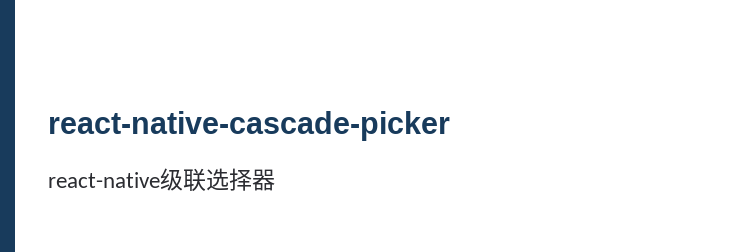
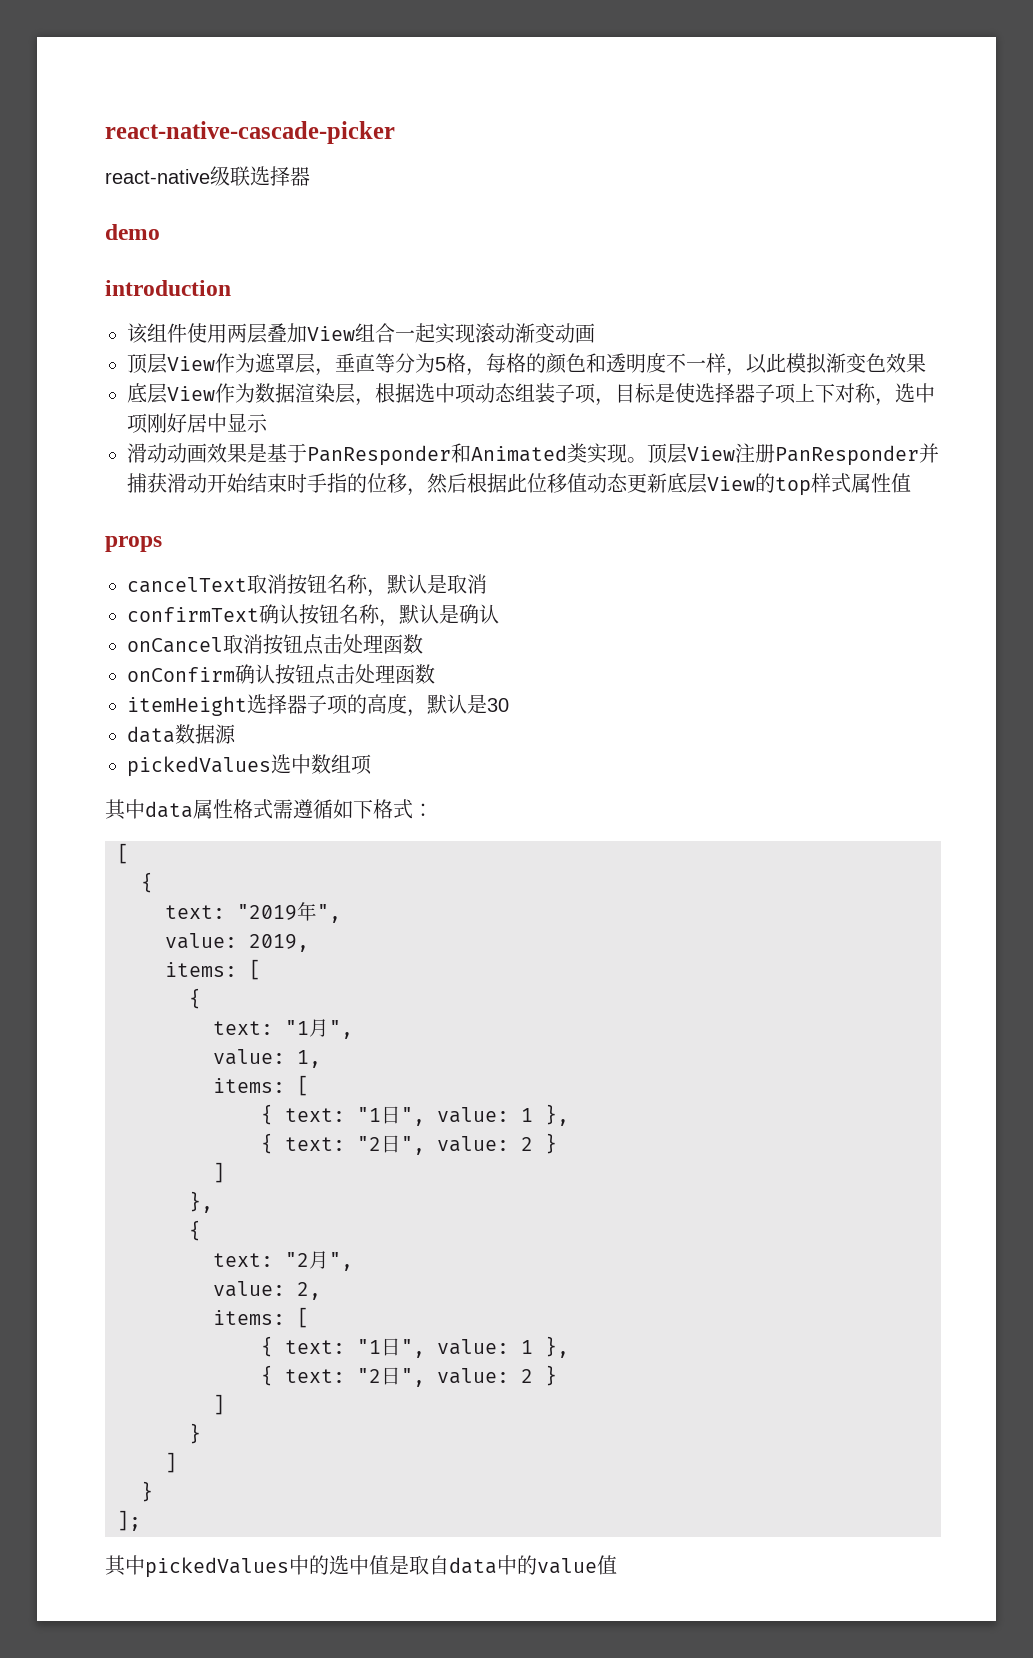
+ demo
+ introduction
+ 该组件使用两层叠加View组合一起实现滚动渐变动画
+ 顶层View作为遮罩层，垂直等分为5格，每格的颜色和透明度不一样，以此模拟渐变色效果
+ 底层View作为数据渲染层，根据选中项动态组装子项，目标是使选择器子项上下对称，选中项刚好居中显示
+ 滑动动画效果是基于PanResponder和Animated类实现。顶层View注册PanResponder并捕获滑动开始结束时手指的位移，然后根据此位移值动态更新底层View的top样式属性值
+ props
+ cancelText取消按钮名称，默认是取消
+ confirmText确认按钮名称，默认是确认
+ onCancel取消按钮点击处理函数
+ onConfirm确认按钮点击处理函数
+ itemHeight选择器子项的高度，默认是30
+ data数据源
+ pickedValues选中数组项
+ 其中data属性格式需遵循如下格式：
+ [
+ {
+ text: "2019年",
+ value: 2019,
+ items: [
+ {
+ text: "1月",
+ value: 1,
+ items: [
+ { text: "1日", value: 1 },
+ { text: "2日", value: 2 }
+ ]
+ },
+ {
+ text: "2月",
+ value: 2,
+ items: [
+ { text: "1日", value: 1 },
+ { text: "2日", value: 2 }
+ ]
+ }
+ ]
+ }
+ ];
+ 其中pickedValues中的选中值是取自data中的value值

